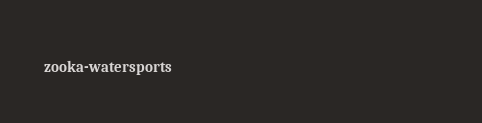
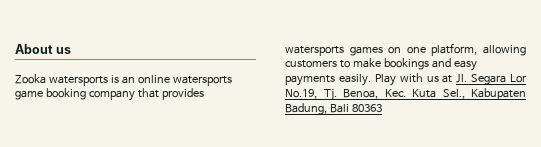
- zooka-watersports
+ About us
+ Zooka watersports is an online watersports game booking company that provides watersports games on one platform, allowing customers to make bookings and easy payments easily. Play with us at Jl. Segara Lor No.19, Tj. Benoa, Kec. Kuta Sel., Kabupaten Badung, Bali 80363

